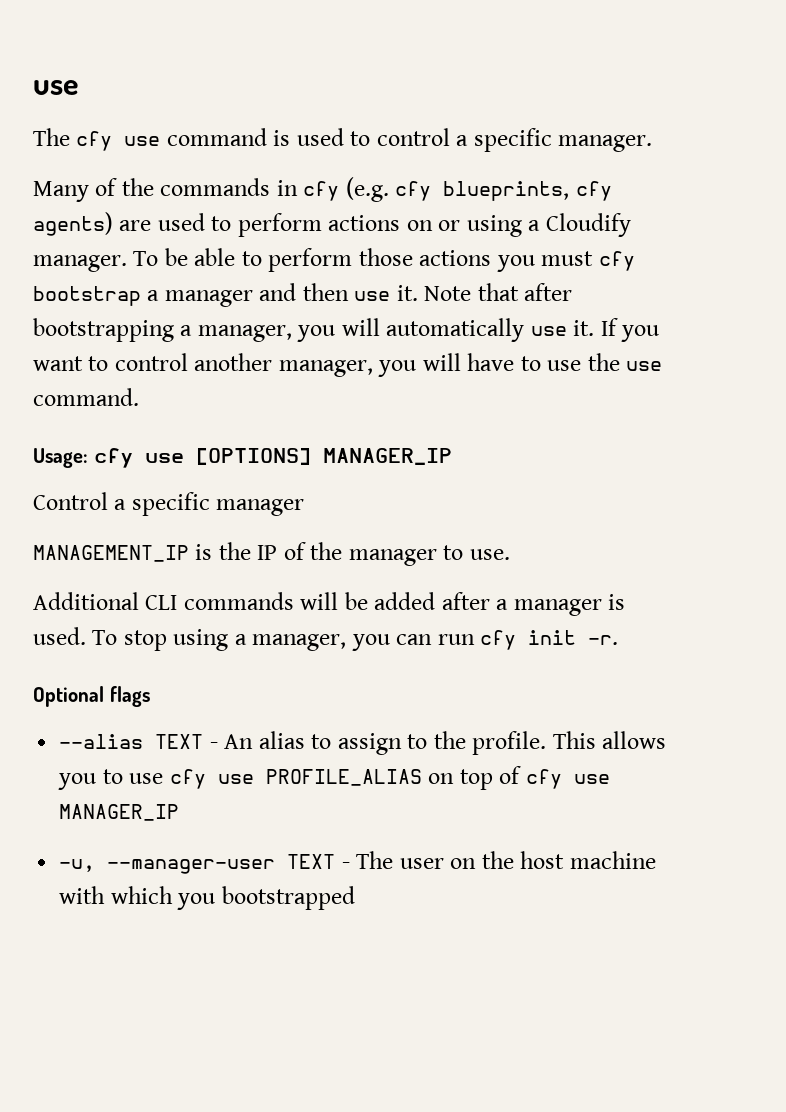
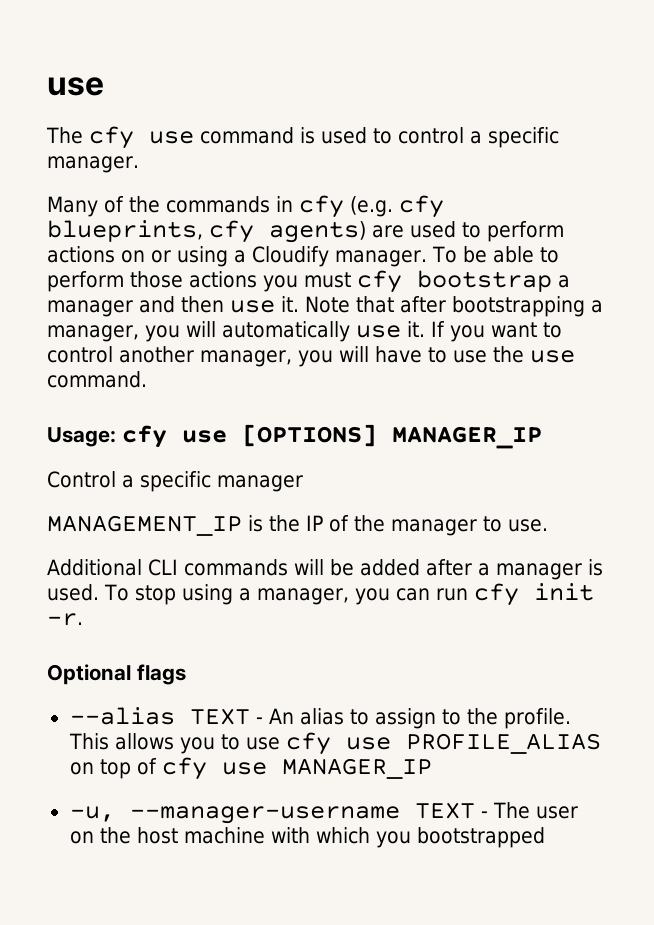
- -u, --manager-user TEXT - The user on the host machine with which you bootstrapped
+ -u, --manager-username TEXT - The user on the host machine with which you bootstrapped

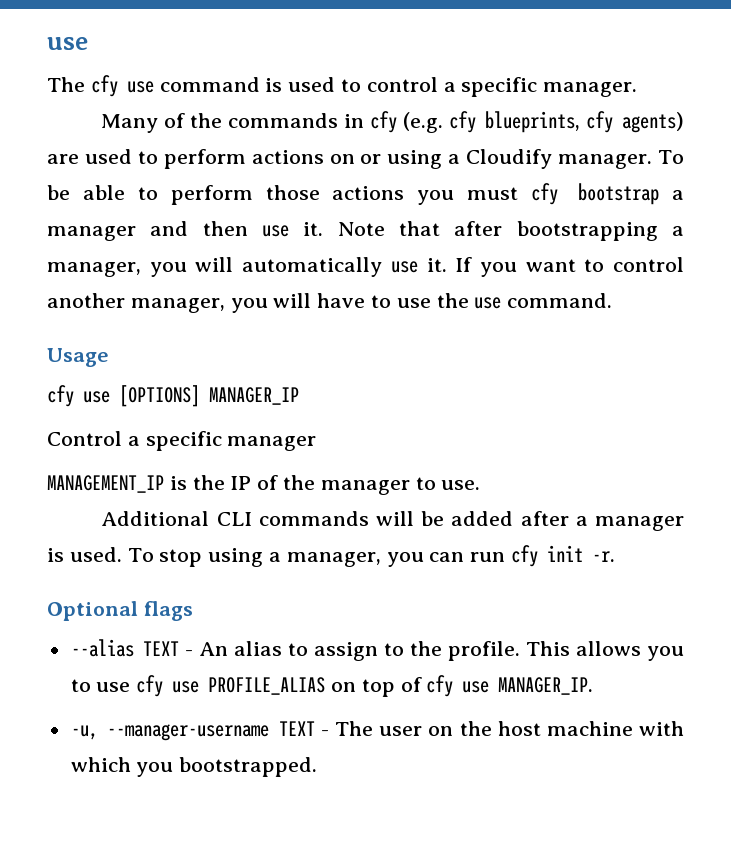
- Usage: cfy use [OPTIONS] MANAGER_IP
+ Usage
+ cfy use [OPTIONS] MANAGER_IP
- This allows you to use cfy use PROFILE_ALIAS on top of cfy use MANAGER_IP
+ This allows you to use cfy use PROFILE_ALIAS on top of cfy use MANAGER_IP.
- -u, --manager-username TEXT - The user on the host machine with which you bootstrapped
+ -u, --manager-username TEXT - The user on the host machine with which you bootstrapped.

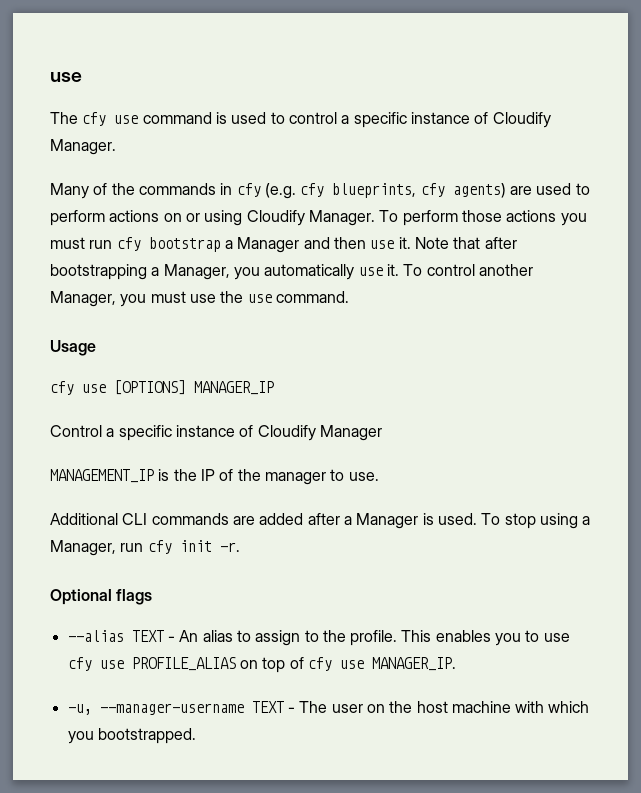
- The cfy use command is used to control a specific manager.
+ The cfy use command is used to control a specific instance of Cloudify Manager.
- Many of the commands in cfy (e.g. cfy blueprints, cfy agents) are used to perform actions on or using a Cloudify manager. To be able to perform those actions you must cfy bootstrap a manager and then use it.
+ Many of the commands in cfy (e.g. cfy blueprints, cfy agents) are used to perform actions on or using Cloudify Manager. To perform those actions you must run cfy bootstrap a Manager and then use it.
- Note that after bootstrapping a manager, you will automatically use it. If you want to control another manager, you will have to use the use command.
+ Note that after bootstrapping a Manager, you automatically use it. To control another Manager, you must use the use command.
- Control a specific manager
+ Control a specific instance of Cloudify Manager
- Additional CLI commands will be added after a manager is used.
+ Additional CLI commands are added after a Manager is used.
- To stop using a manager, you can run cfy init -r.
+ To stop using a Manager, run cfy init -r.
- This allows you to use cfy use PROFILE_ALIAS on top of cfy use MANAGER_IP.
+ This enables you to use cfy use PROFILE_ALIAS on top of cfy use MANAGER_IP.

